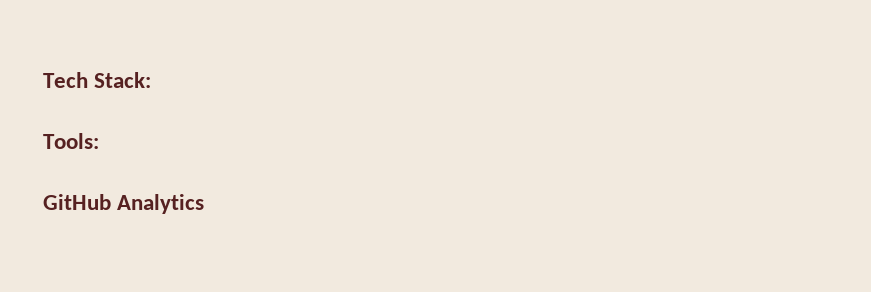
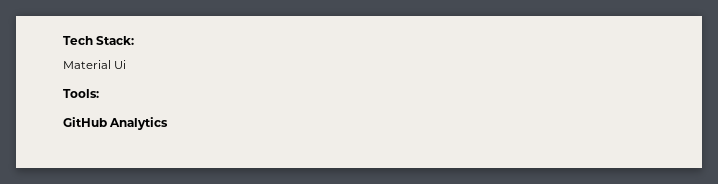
+ Material Ui

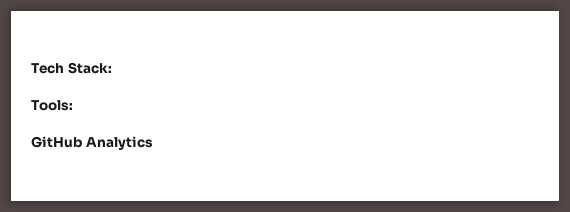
- Material Ui

